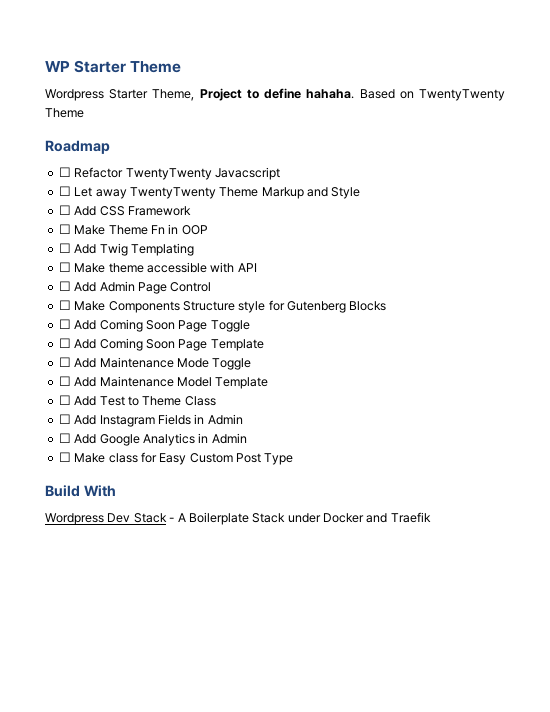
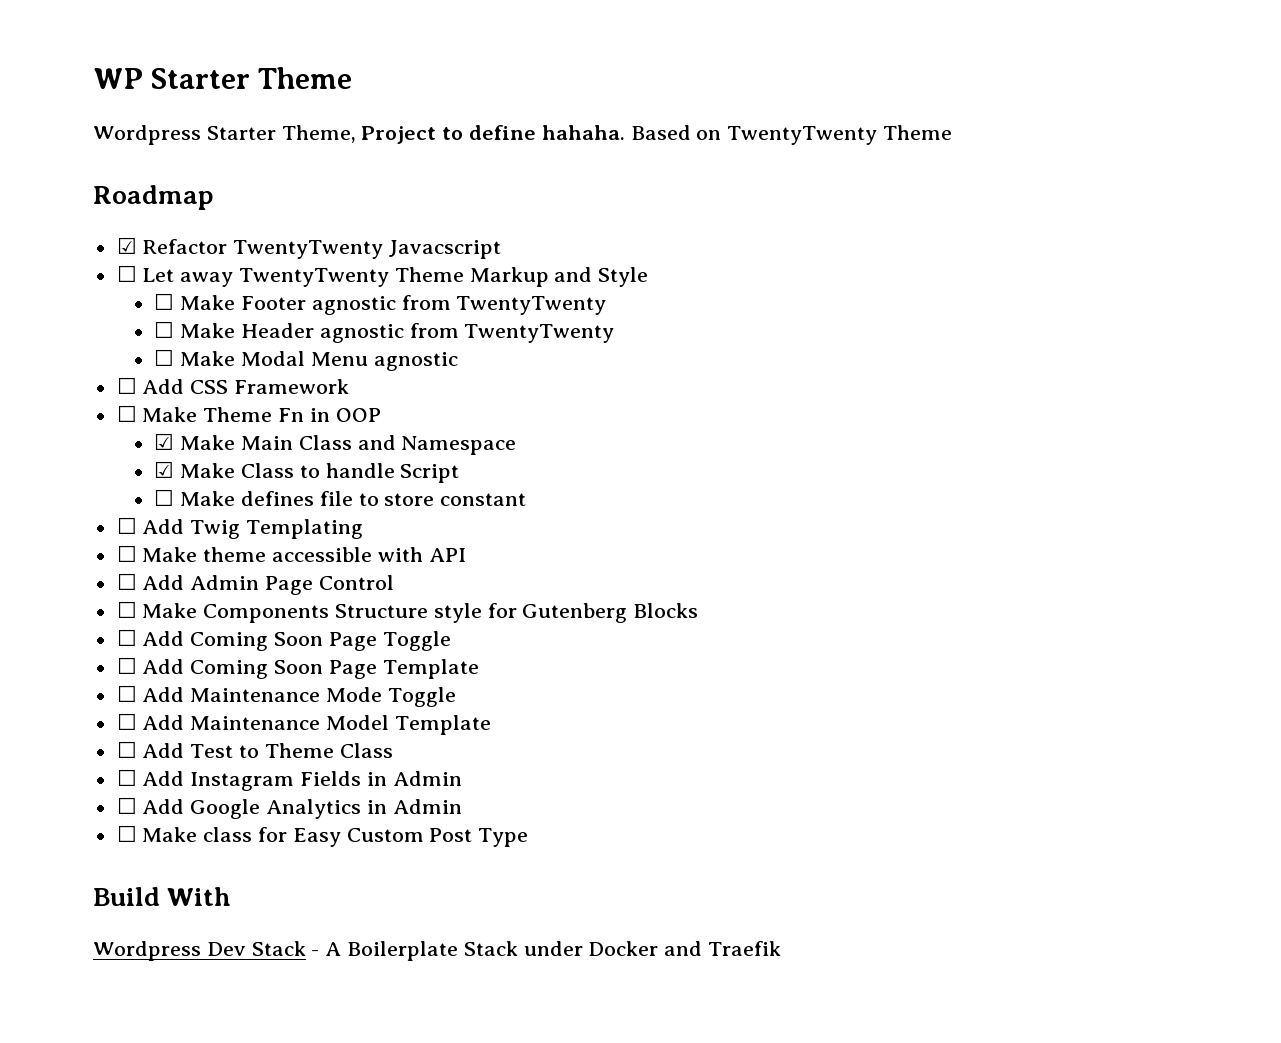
- ☐ Refactor TwentyTwenty Javacscript
+ ☑ Refactor TwentyTwenty Javacscript
+ ☐ Make Footer agnostic from TwentyTwenty
+ ☐ Make Header agnostic from TwentyTwenty
+ ☐ Make Modal Menu agnostic
+ ☑ Make Main Class and Namespace
+ ☑ Make Class to handle Script
+ ☐ Make defines file to store constant

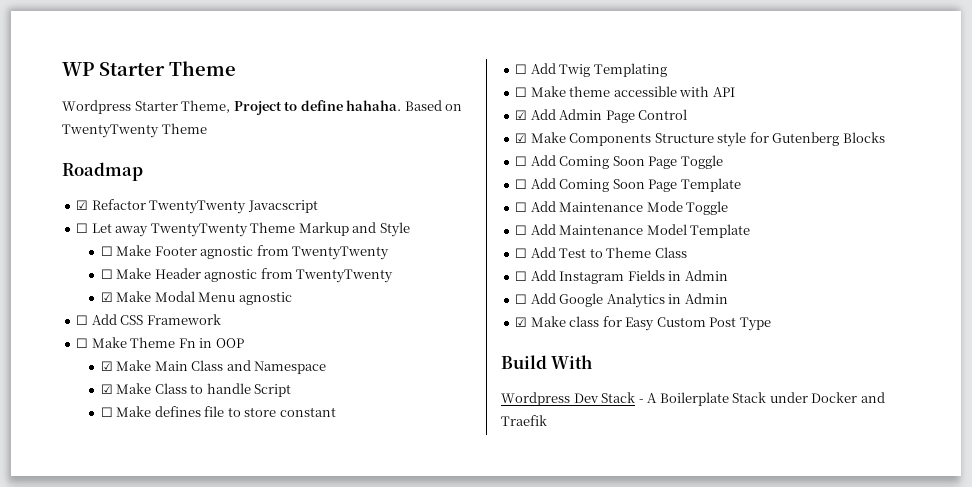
- ☐ Make Modal Menu agnostic
+ ☑ Make Modal Menu agnostic
- ☐ Add Admin Page Control
+ ☑ Add Admin Page Control
- ☐ Make Components Structure style for Gutenberg Blocks
+ ☑ Make Components Structure style for Gutenberg Blocks
- ☐ Make class for Easy Custom Post Type
+ ☑ Make class for Easy Custom Post Type

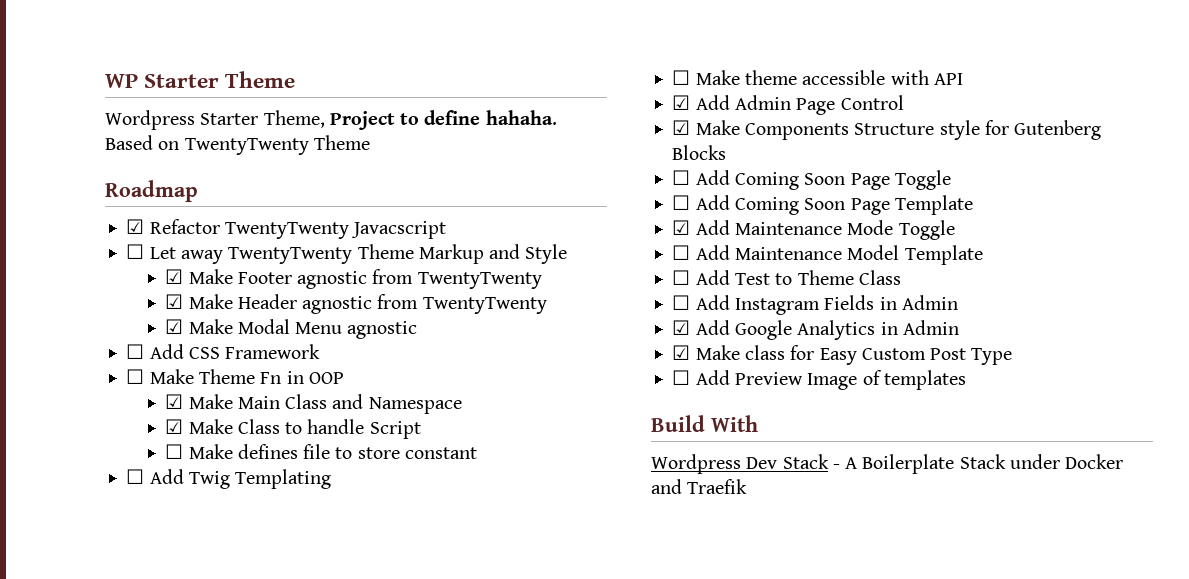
- ☐ Make Footer agnostic from TwentyTwenty
+ ☑ Make Footer agnostic from TwentyTwenty
- ☐ Make Header agnostic from TwentyTwenty
+ ☑ Make Header agnostic from TwentyTwenty
- ☐ Add Maintenance Mode Toggle
+ ☑ Add Maintenance Mode Toggle
- ☐ Add Google Analytics in Admin
+ ☑ Add Google Analytics in Admin
+ ☐ Add Preview Image of templates

